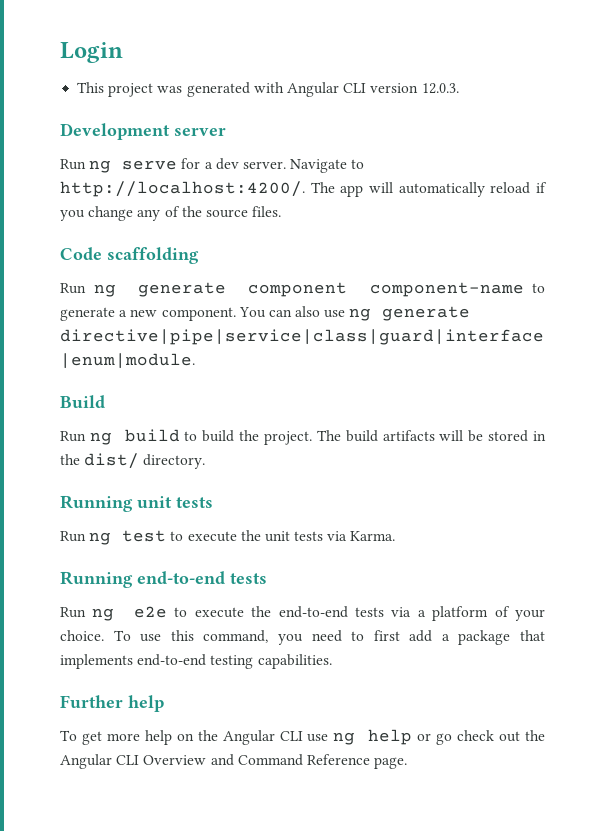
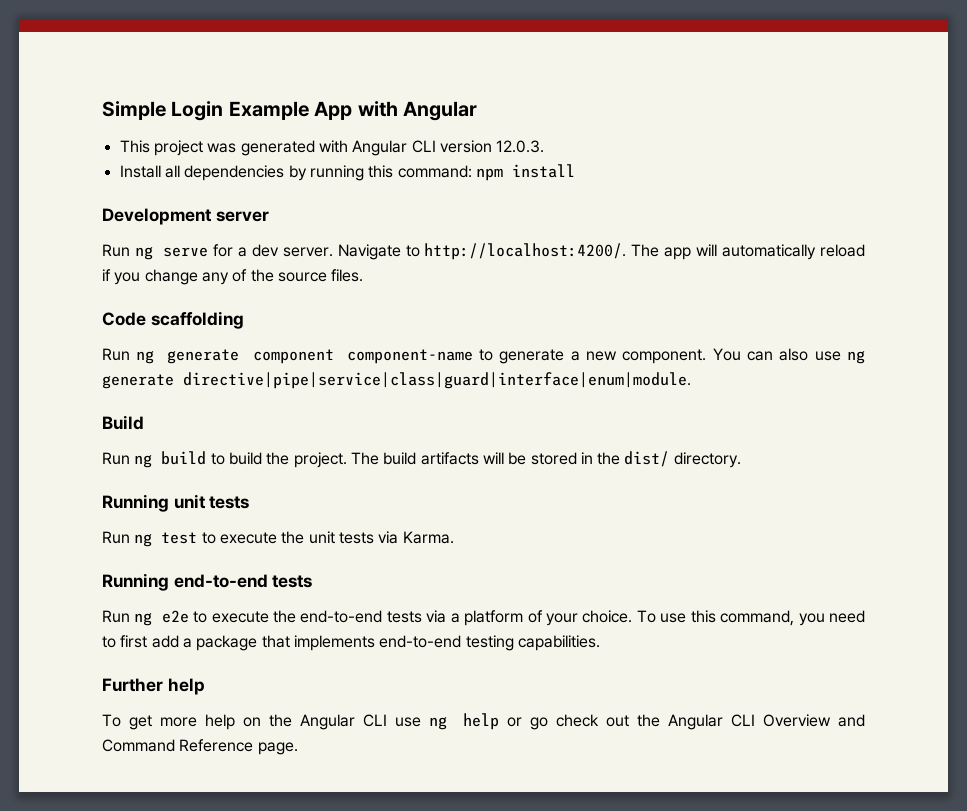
- Login
+ Simple Login Example App with Angular
+ Install all dependencies by running this command: npm install

